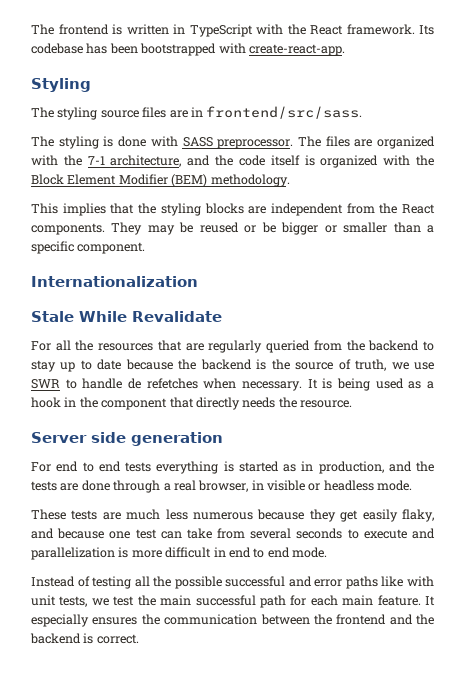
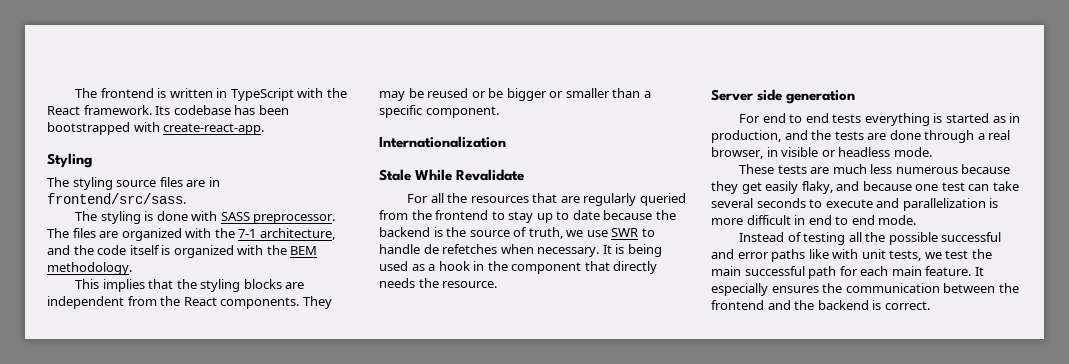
- The files are organized with the 7-1 architecture, and the code itself is organized with the Block Element Modifier (BEM) methodology.
+ The files are organized with the 7-1 architecture, and the code itself is organized with the BEM methodology.
- For all the resources that are regularly queried from the backend to stay up to date because the backend is the source of truth, we use SWR to handle de refetches when necessary.
+ For all the resources that are regularly queried from the frontend to stay up to date because the backend is the source of truth, we use SWR to handle de refetches when necessary.
- These tests are much less numerous because they get easily flaky, and because one test can take from several seconds to execute and parallelization is more difficult in end to end mode.
+ These tests are much less numerous because they get easily flaky, and because one test can take several seconds to execute and parallelization is more difficult in end to end mode.

